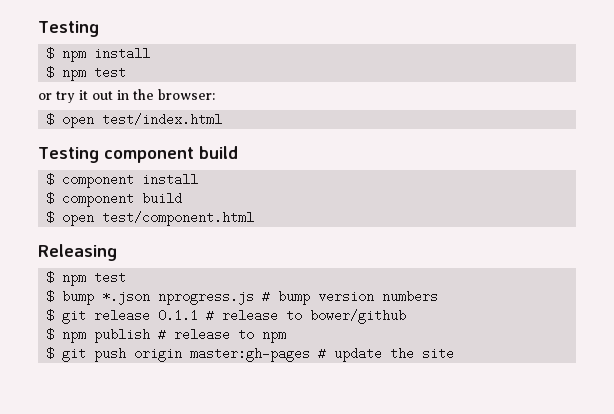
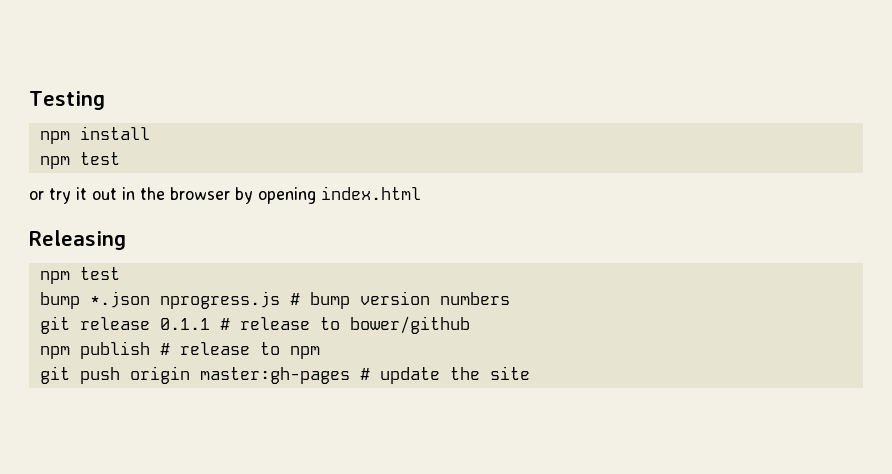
- $ npm install
- $ npm test
+ npm install
+ npm test
- or try it out in the browser:
- $ open test/index.html
- Testing component build
- $ component install
- $ component build
- $ open test/component.html
+ or try it out in the browser by opening index.html
  Releasing
- $ npm test
- $ bump *.json nprogress.js # bump version numbers
+ npm test
+ bump *.json nprogress.js # bump version numbers
- $ git release 0.1.1 # release to bower/github
+ git release 0.1.1 # release to bower/github
- $ npm publish # release to npm
+ npm publish # release to npm
- $ git push origin master:gh-pages # update the site
+ git push origin master:gh-pages # update the site

